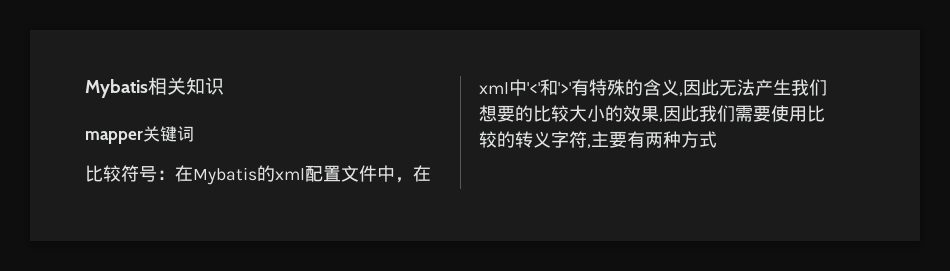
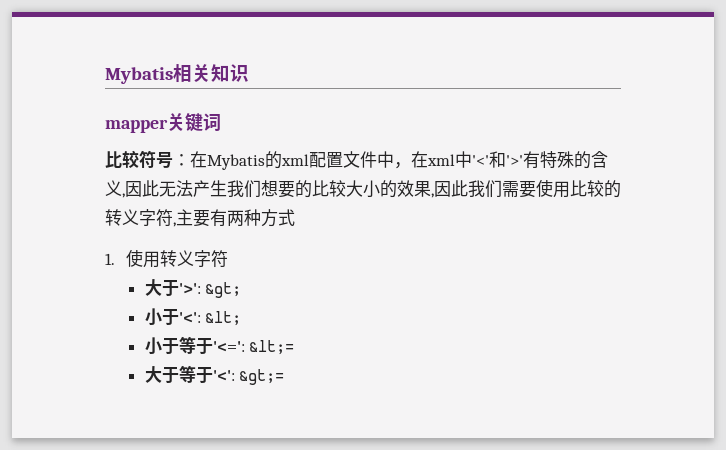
+ 1.使用转义字符
+ 大于'>': &gt;
+ 小于'<': &lt;
+ 小于等于'<=': &lt;=
+ 大于等于'<': &gt;=

